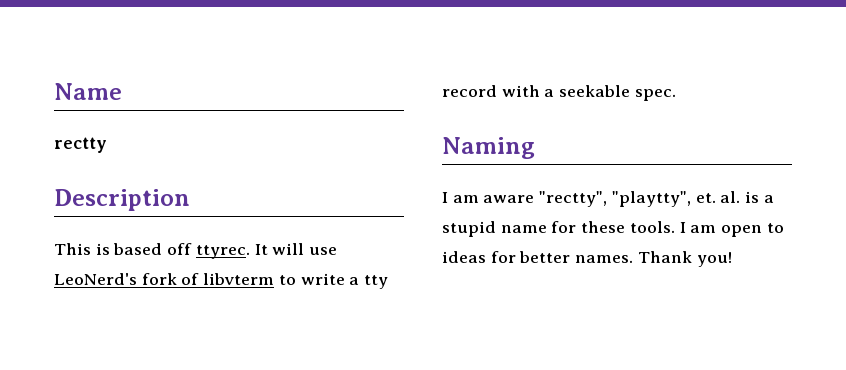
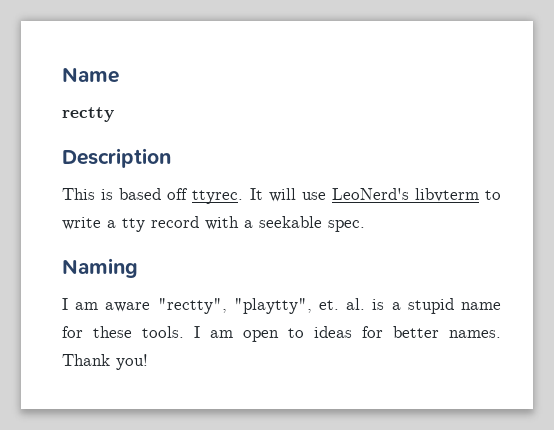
- It will use LeoNerd's fork of libvterm to write a tty record with a seekable spec.
+ It will use LeoNerd's libvterm to write a tty record with a seekable spec.

